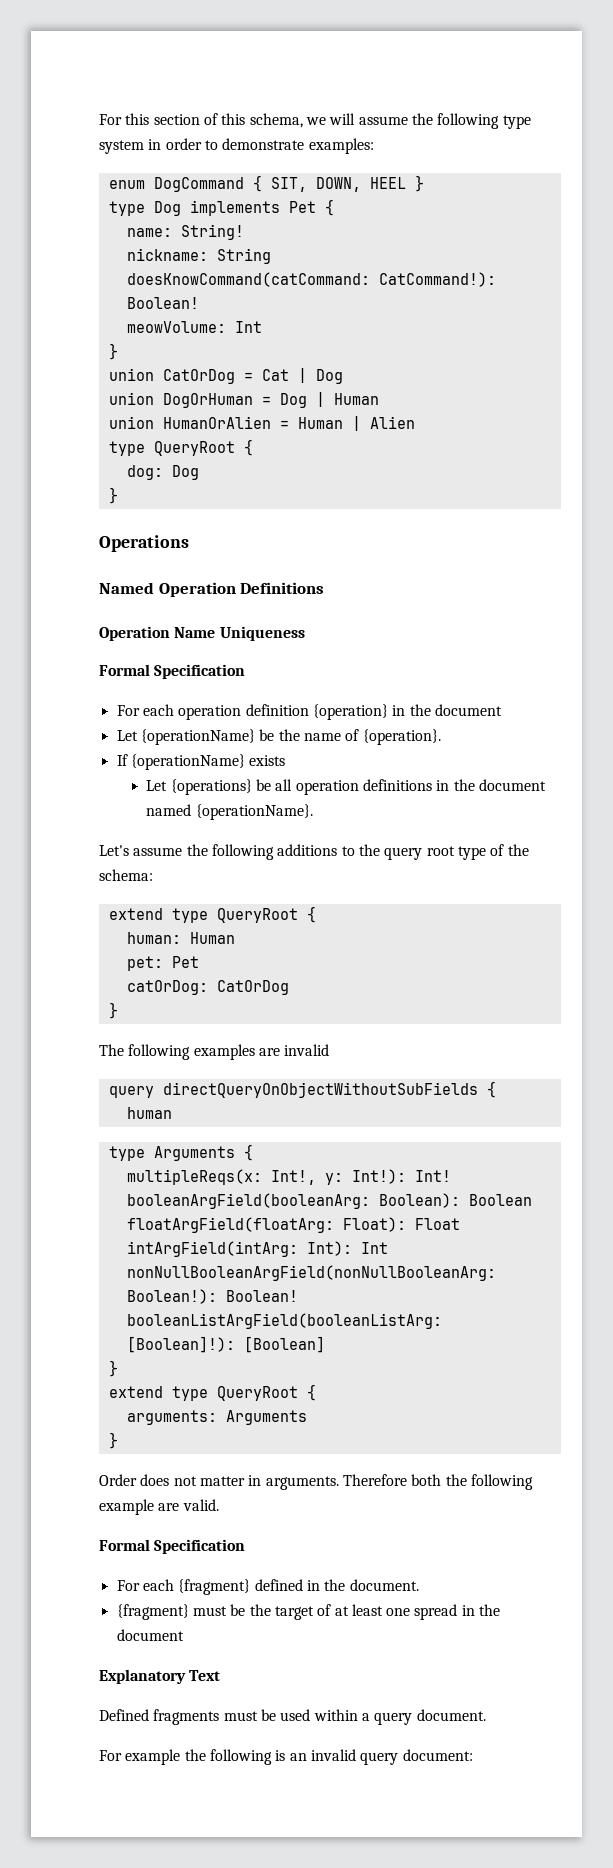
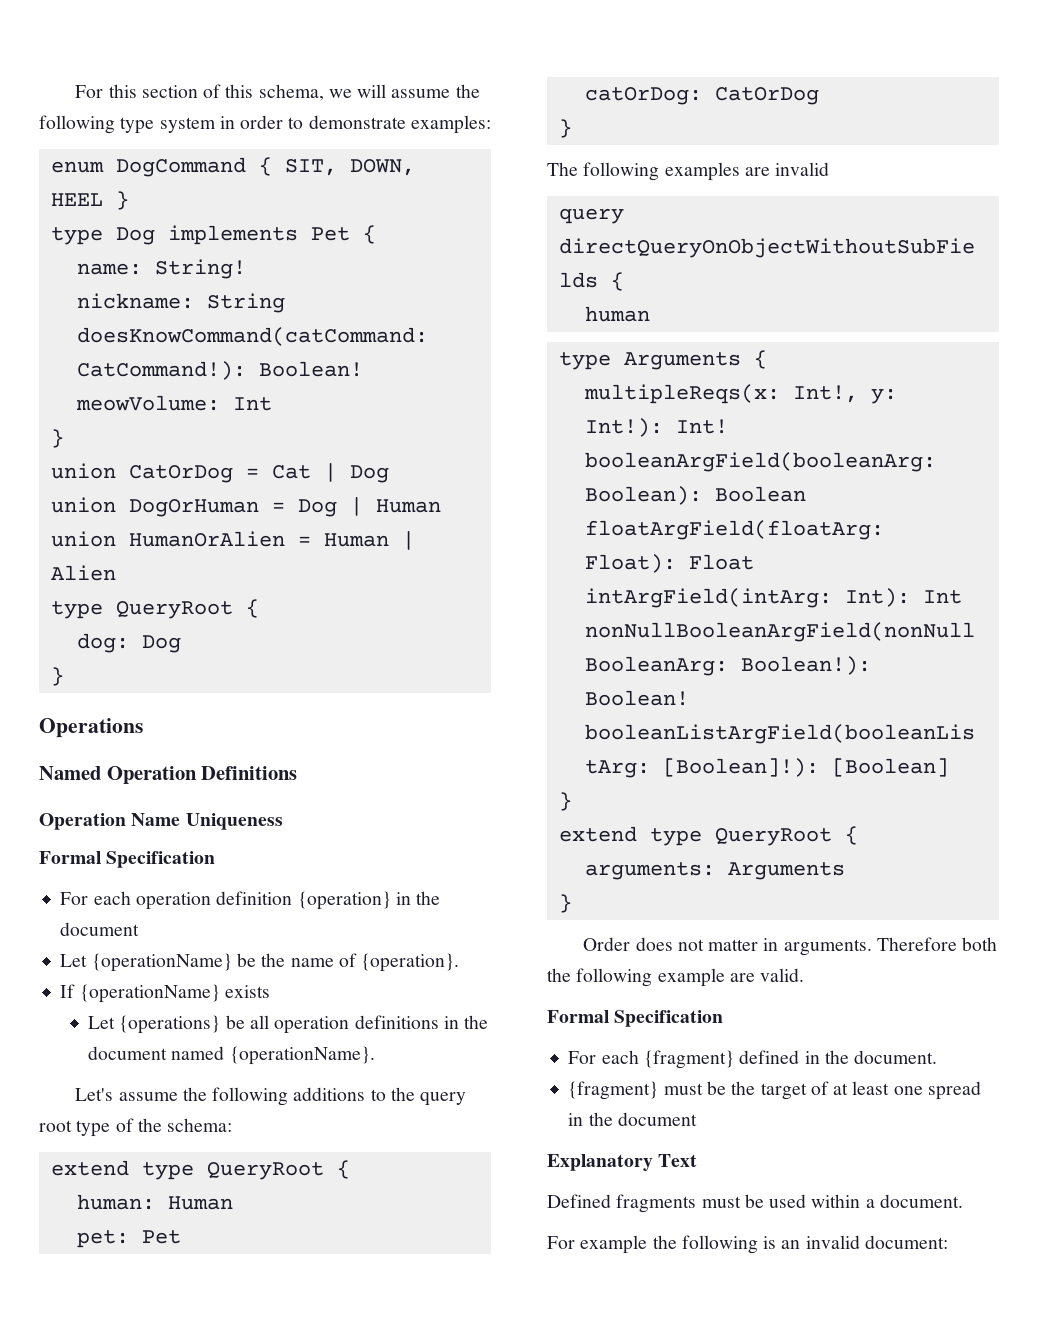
- Defined fragments must be used within a query document.
+ Defined fragments must be used within a document.
- For example the following is an invalid query document:
+ For example the following is an invalid document:

